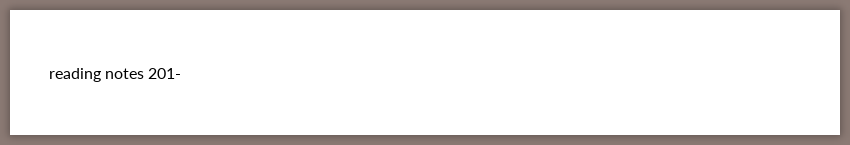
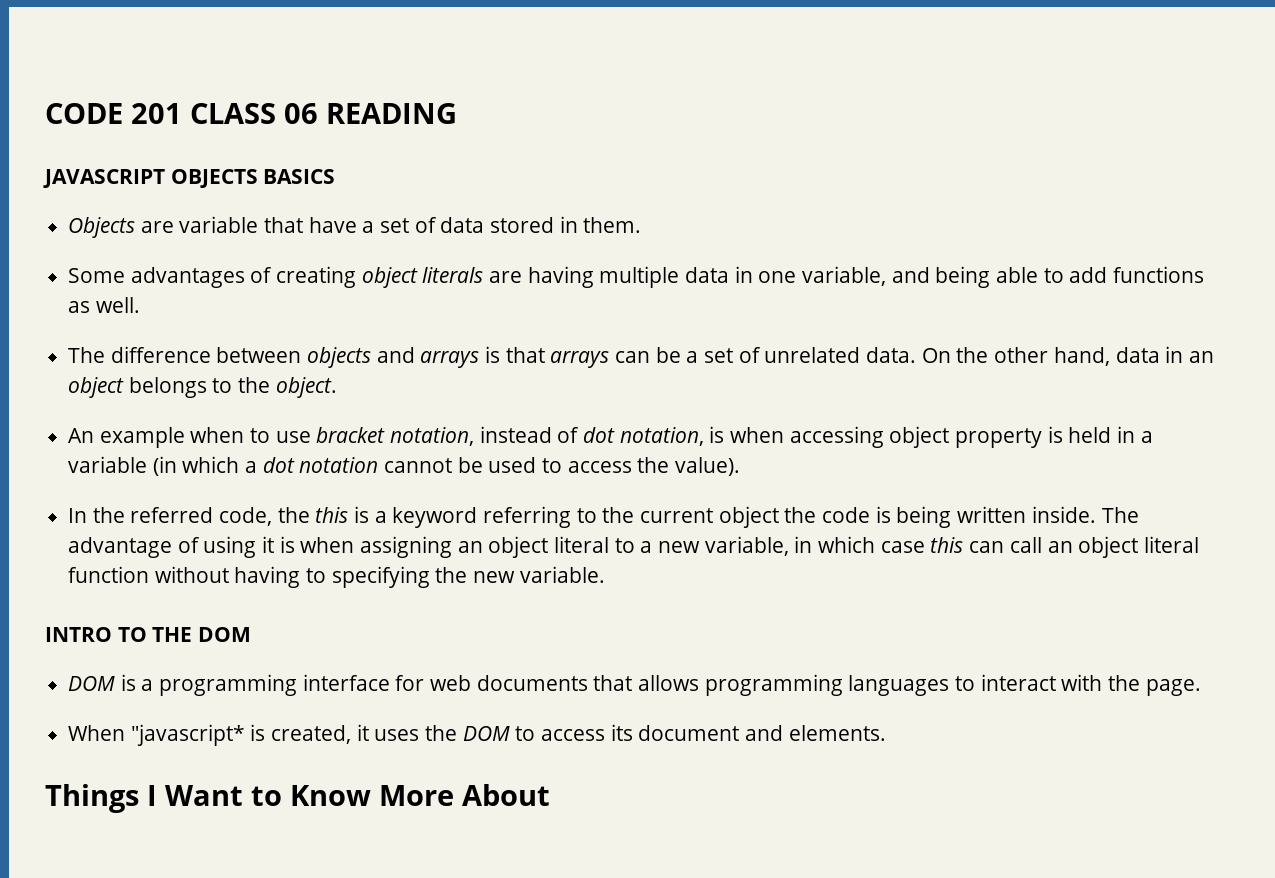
- reading notes 201-
+ CODE 201 CLASS 06 READING
+ JAVASCRIPT OBJECTS BASICS
+ Objects are variable that have a set of data stored in them.
+ Some advantages of creating object literals are having multiple data in one variable, and being able to add functions as well.
+ The difference between objects and arrays is that arrays can be a set of unrelated data. On the other hand, data in an object belongs to the object.
+ An example when to use bracket notation, instead of dot notation, is when accessing object property is held in a variable (in which a dot notation cannot be used to access the value).
+ In the referred code, the this is a keyword referring to the current object the code is being written inside. The advantage of using it is when assigning an object literal to a new variable, in which case this can call an object literal function without having to specifying the new variable.
+ INTRO TO THE DOM
+ DOM is a programming interface for web documents that allows programming languages to interact with the page.
+ When "javascript* is created, it uses the DOM to access its document and elements.
+ Things I Want to Know More About

